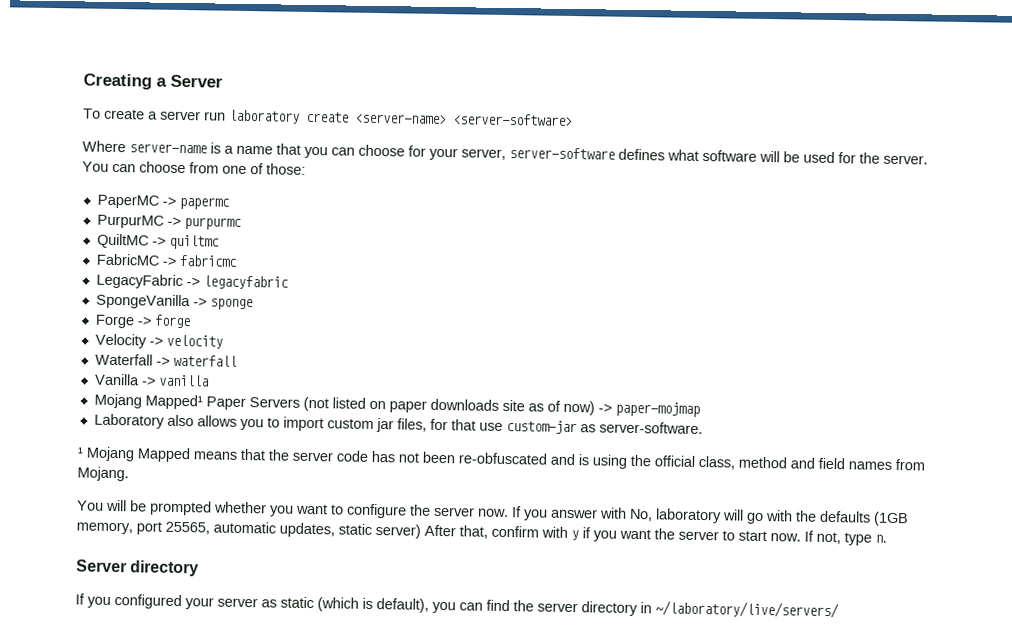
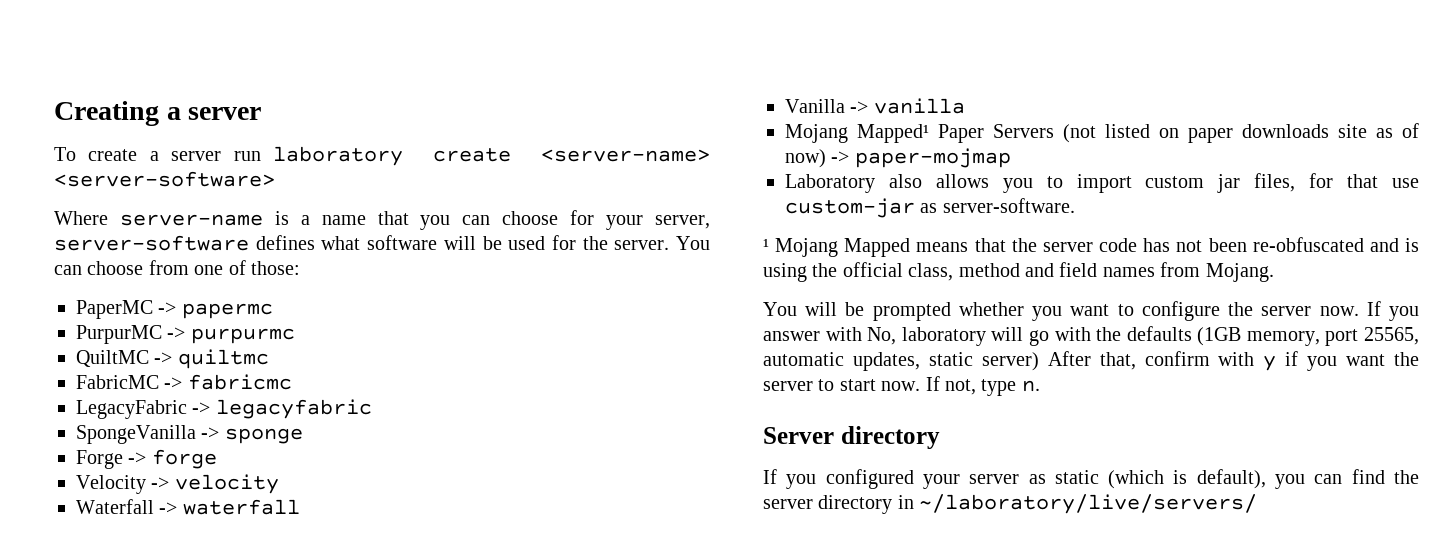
- Creating a Server
+ Creating a server

